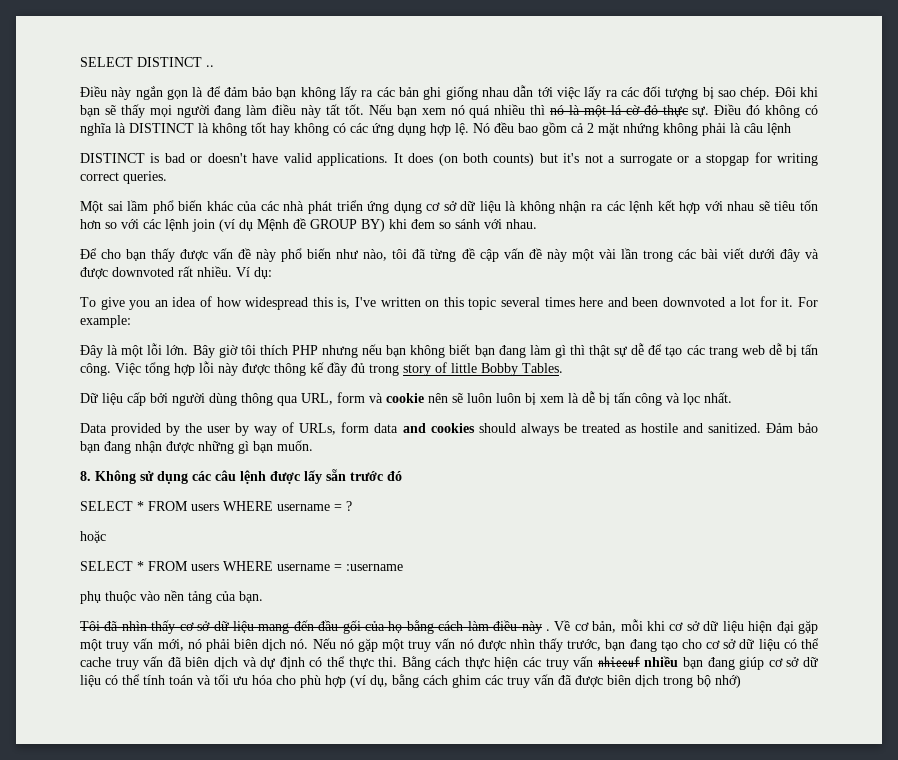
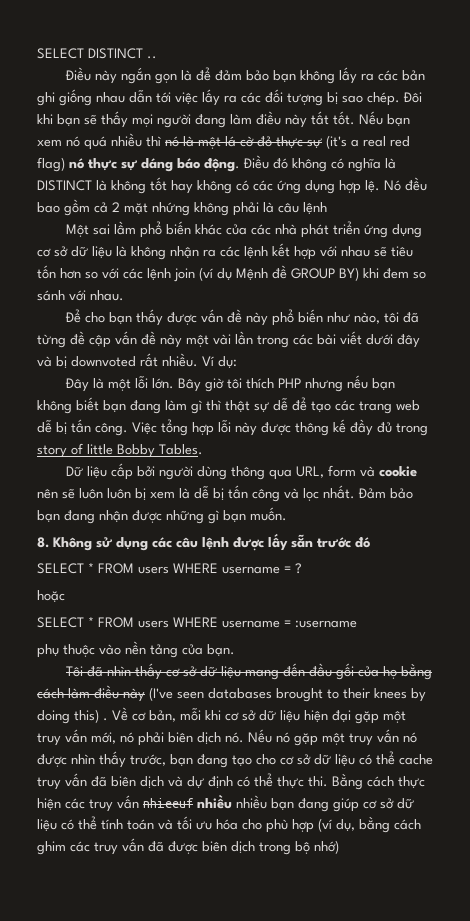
- Nếu bạn xem nó quá nhiều thì nó là một lá cờ đỏ thực sự.
+ Nếu bạn xem nó quá nhiều thì nó là một lá cờ đỏ thực sự (it's a real red flag) nó thực sự dáng báo động.
- DISTINCT is bad or doesn't have valid applications. It does (on both counts) but it's not a surrogate or a stopgap for writing correct queries.
- Để cho bạn thấy được vấn đề này phổ biến như nào, tôi đã từng đề cập vấn đề này một vài lần trong các bài viết dưới đây và được downvoted rất nhiều.
+ Để cho bạn thấy được vấn đề này phổ biến như nào, tôi đã từng đề cập vấn đề này một vài lần trong các bài viết dưới đây và bị downvoted rất nhiều.
- To give you an idea of how widespread this is, I've written on this topic several times here and been downvoted a lot for it. For example:
- Dữ liệu cấp bởi người dùng thông qua URL, form và cookie nên sẽ luôn luôn bị xem là dễ bị tấn công và lọc nhất.
- Data provided by the user by way of URLs, form data and cookies should always be treated as hostile and sanitized. Đảm bảo bạn đang nhận được những gì bạn muốn.
+ Dữ liệu cấp bởi người dùng thông qua URL, form và cookie nên sẽ luôn luôn bị xem là dễ bị tấn công và lọc nhất. Đảm bảo bạn đang nhận được những gì bạn muốn.
- Tôi đã nhìn thấy cơ sở dữ liệu mang đến đầu gối của họ bằng cách làm điều này .
+ Tôi đã nhìn thấy cơ sở dữ liệu mang đến đầu gối của họ bằng cách làm điều này (I've seen databases brought to their knees by doing this) .
- Bằng cách thực hiện các truy vấn nhieeuf nhiều bạn đang giúp cơ sở dữ liệu có thể tính toán và tối ưu hóa cho phù hợp (ví dụ, bằng cách ghim các truy vấn đã được biên dịch trong bộ nhớ)
+ Bằng cách thực hiện các truy vấn nhieeuf nhiều nhiều bạn đang giúp cơ sở dữ liệu có thể tính toán và tối ưu hóa cho phù hợp (ví dụ, bằng cách ghim các truy vấn đã được biên dịch trong bộ nhớ)

